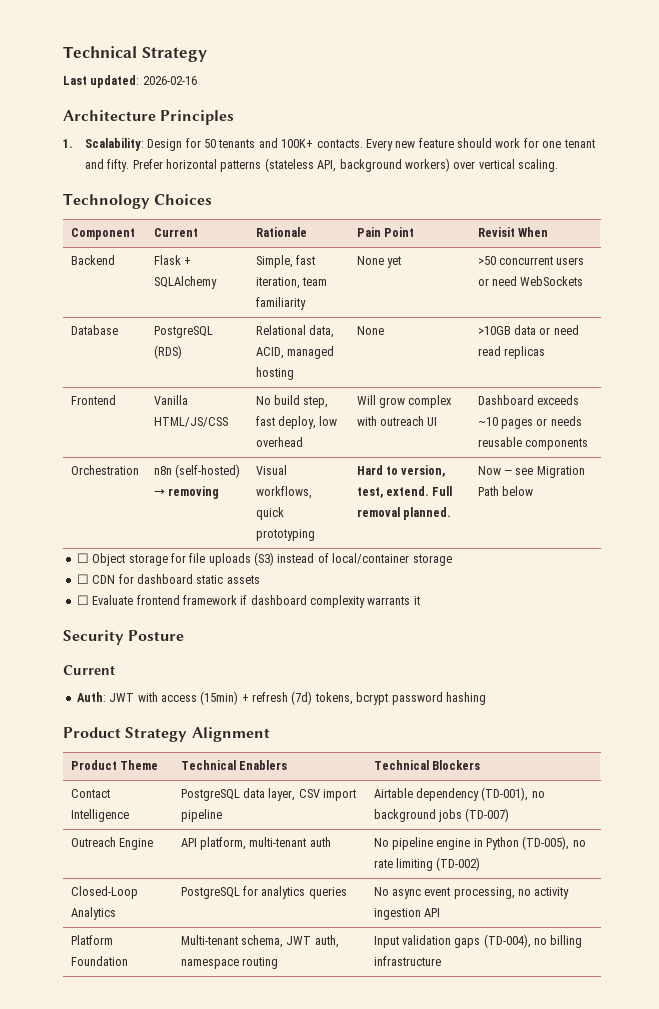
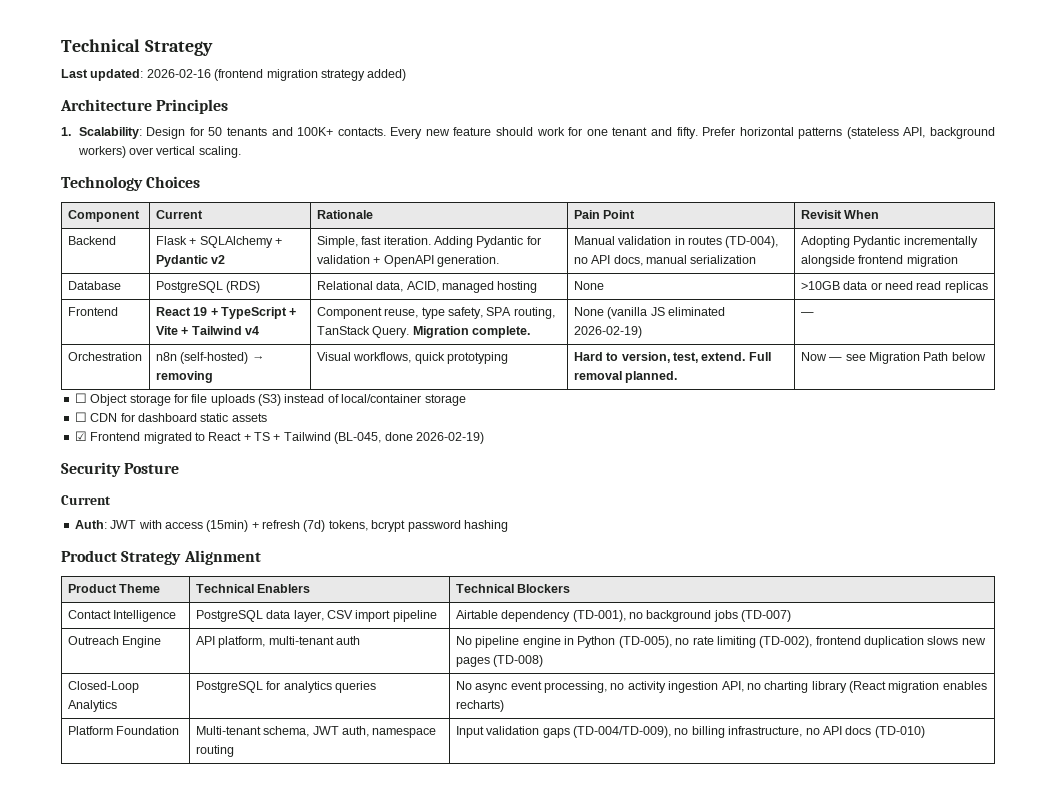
- Last updated: 2026-02-16
+ Last updated: 2026-02-16 (frontend migration strategy added)
- Backend | Flask + SQLAlchemy | Simple, fast iteration, team familiarity | None yet | >50 concurrent users or need WebSockets
+ Backend | Flask + SQLAlchemy + Pydantic v2 | Simple, fast iteration. Adding Pydantic for validation + OpenAPI generation. | Manual validation in routes (TD-004), no API docs, manual serialization | Adopting Pydantic incrementally alongside frontend migration
- Frontend | Vanilla HTML/JS/CSS | No build step, fast deploy, low overhead | Will grow complex with outreach UI | Dashboard exceeds ~10 pages or needs reusable components
+ Frontend | React 19 + TypeScript + Vite + Tailwind v4 | Component reuse, type safety, SPA routing, TanStack Query. Migration complete. | None (vanilla JS eliminated 2026-02-19) | —
- ☐ Evaluate frontend framework if dashboard complexity warrants it
+ ☑ Frontend migrated to React + TS + Tailwind (BL-045, done 2026-02-19)
- Outreach Engine | API platform, multi-tenant auth | No pipeline engine in Python (TD-005), no rate limiting (TD-002)
+ Outreach Engine | API platform, multi-tenant auth | No pipeline engine in Python (TD-005), no rate limiting (TD-002), frontend duplication slows new pages (TD-008)
- Closed-Loop Analytics | PostgreSQL for analytics queries | No async event processing, no activity ingestion API
+ Closed-Loop Analytics | PostgreSQL for analytics queries | No async event processing, no activity ingestion API, no charting library (React migration enables recharts)
- Platform Foundation | Multi-tenant schema, JWT auth, namespace routing | Input validation gaps (TD-004), no billing infrastructure
+ Platform Foundation | Multi-tenant schema, JWT auth, namespace routing | Input validation gaps (TD-004/TD-009), no billing infrastructure, no API docs (TD-010)

